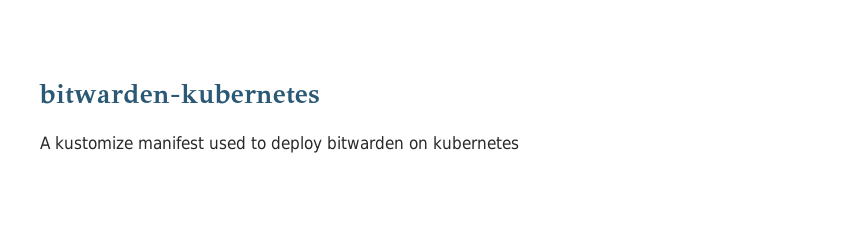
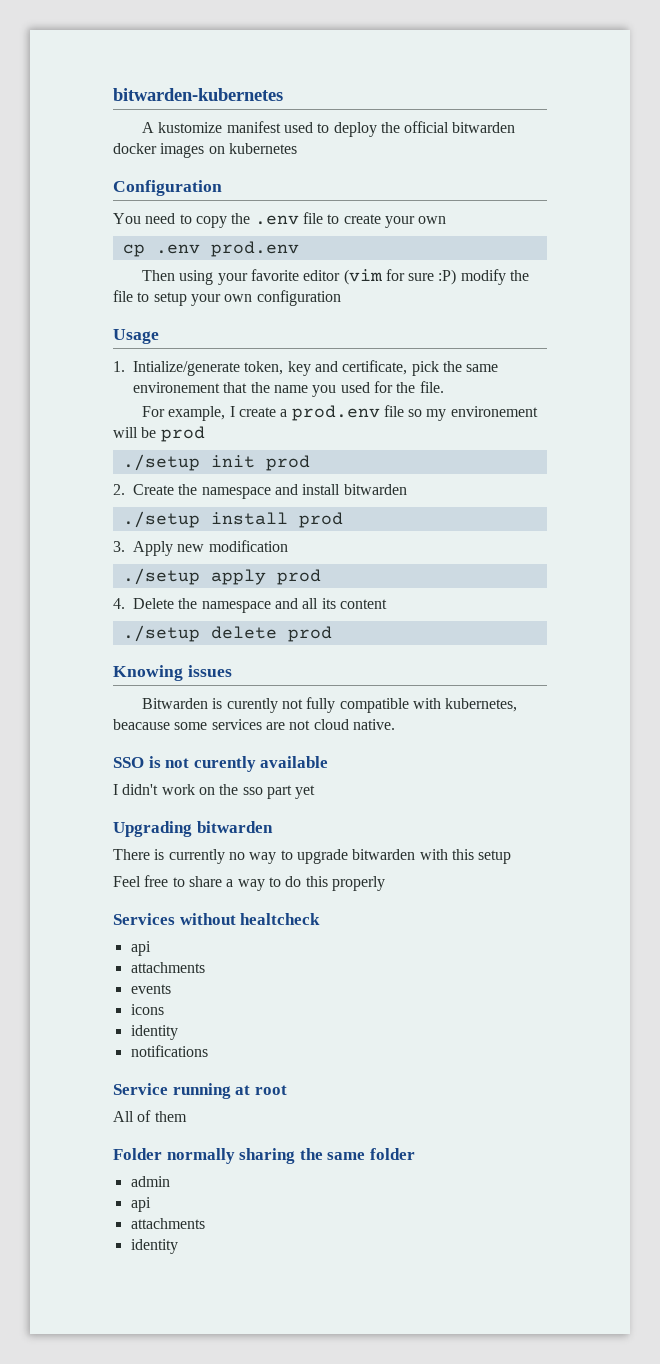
- A kustomize manifest used to deploy bitwarden on kubernetes
+ A kustomize manifest used to deploy the official bitwarden docker images on kubernetes
+ Configuration
+ You need to copy the .env file to create your own
+ cp .env prod.env
+ Then using your favorite editor (vim for sure :P) modify the file to setup your own configuration
+ Usage
+ 1. Intialize/generate token, key and certificate, pick the same environement that the name you used for the file.
+ For example, I create a prod.env file so my environement will be prod
+ ./setup init prod
+ 2. Create the namespace and install bitwarden
+ ./setup install prod
+ 3. Apply new modification
+ ./setup apply prod
+ 4. Delete the namespace and all its content
+ ./setup delete prod
+ Knowing issues
+ Bitwarden is curently not fully compatible with kubernetes, beacause some services are not cloud native.
+ SSO is not curently available
+ I didn't work on the sso part yet
+ Upgrading bitwarden
+ There is currently no way to upgrade bitwarden with this setup
+ Feel free to share a way to do this properly
+ Services without healtcheck
+ api
+ attachments
+ events
+ icons
+ identity
+ notifications
+ Service running at root
+ All of them
+ Folder normally sharing the same folder
+ admin
+ api
+ attachments
+ identity

